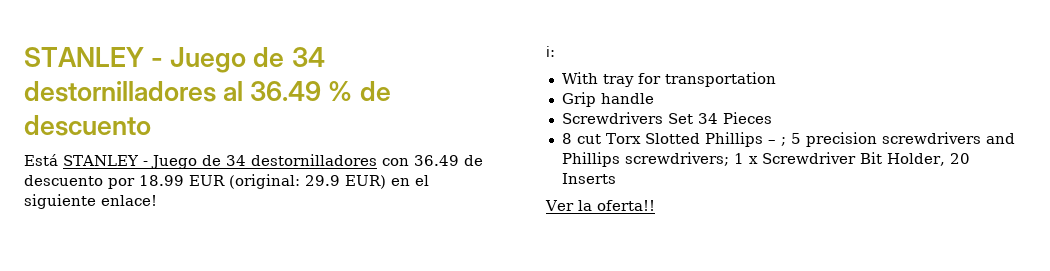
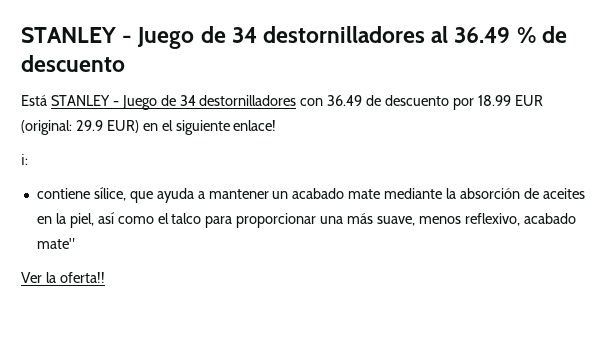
- With tray for transportation
- Grip handle
- Screwdrivers Set 34 Pieces
- 8 cut Torx Slotted Phillips – ; 5 precision screwdrivers and Phillips screwdrivers; 1 x Screwdriver Bit Holder, 20 Inserts
+ contiene sílice, que ayuda a mantener un acabado mate mediante la absorción de aceites en la piel, así como el talco para proporcionar una más suave, menos reflexivo, acabado mate"

